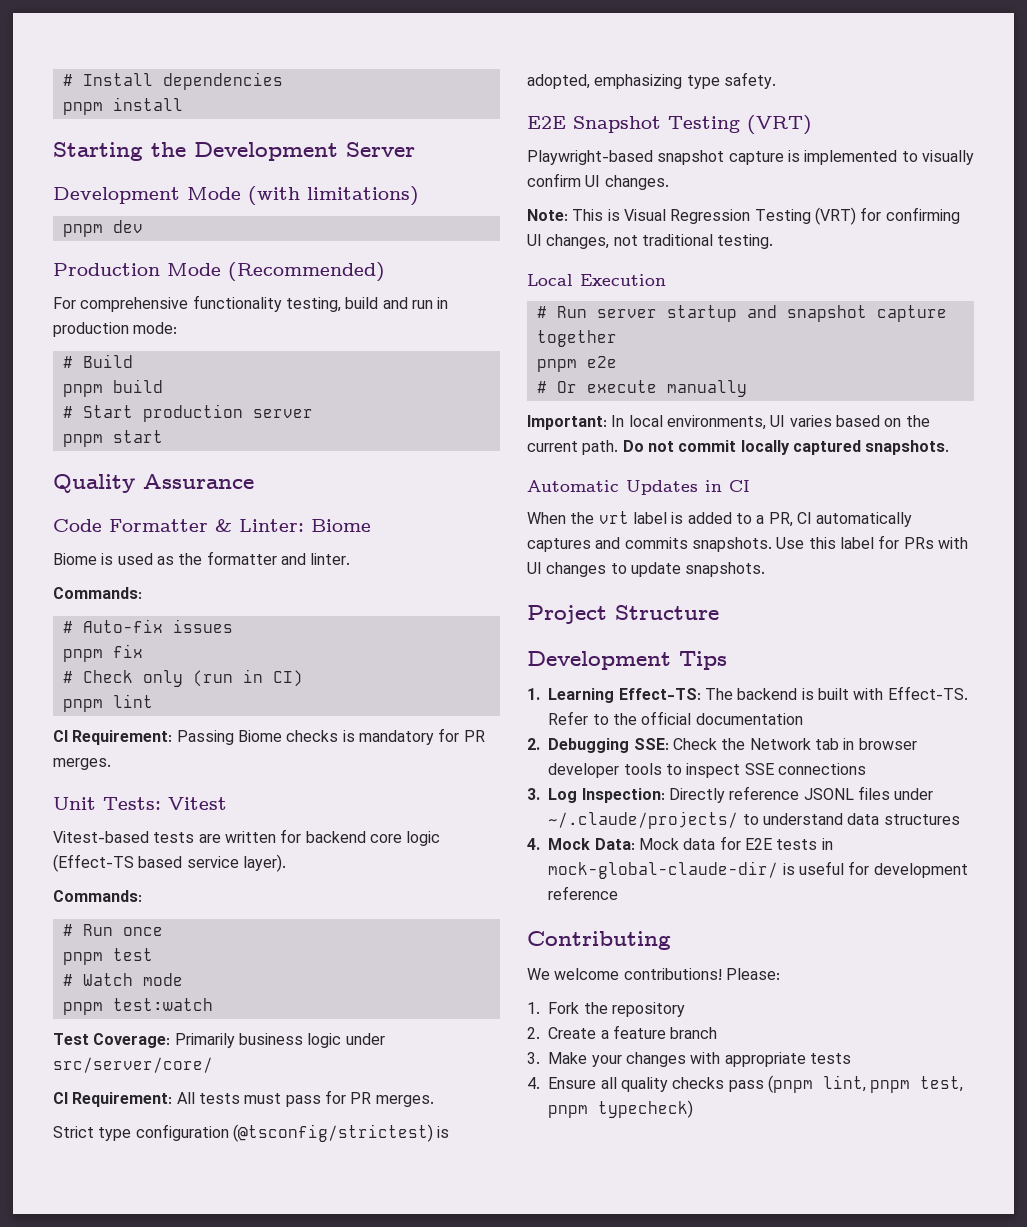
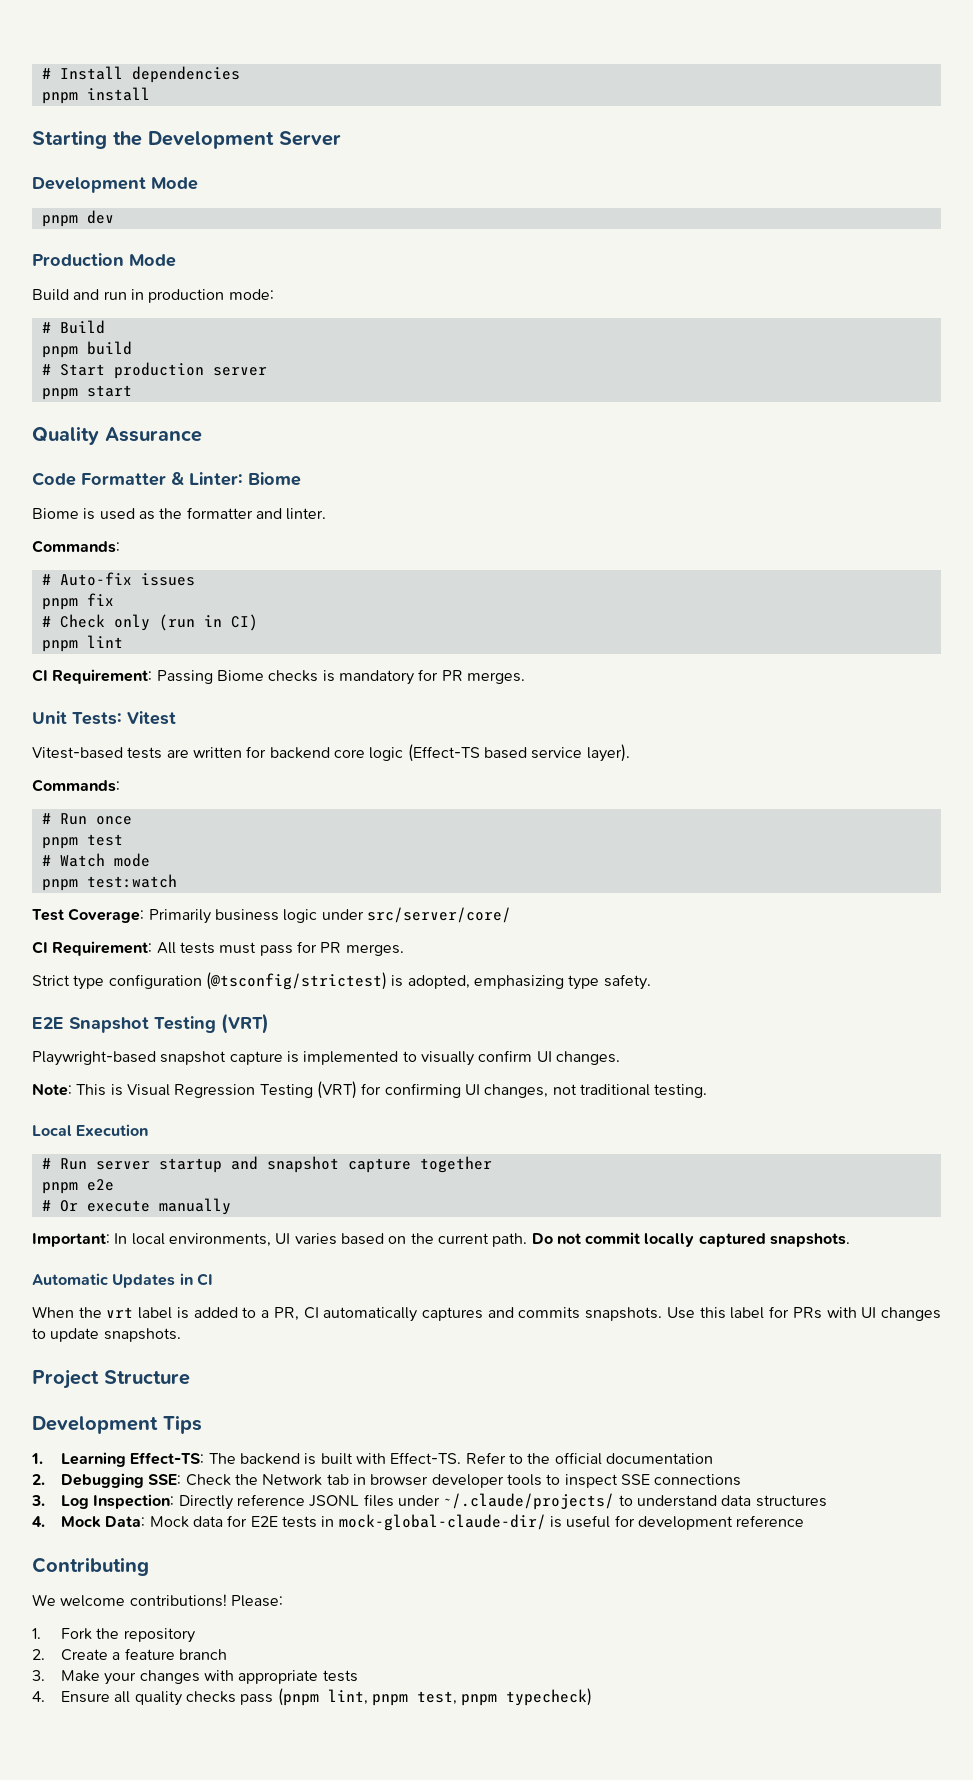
- Development Mode (with limitations)
+ Development Mode
- Production Mode (Recommended)
- For comprehensive functionality testing, build and run in production mode:
+ Production Mode
+ Build and run in production mode:

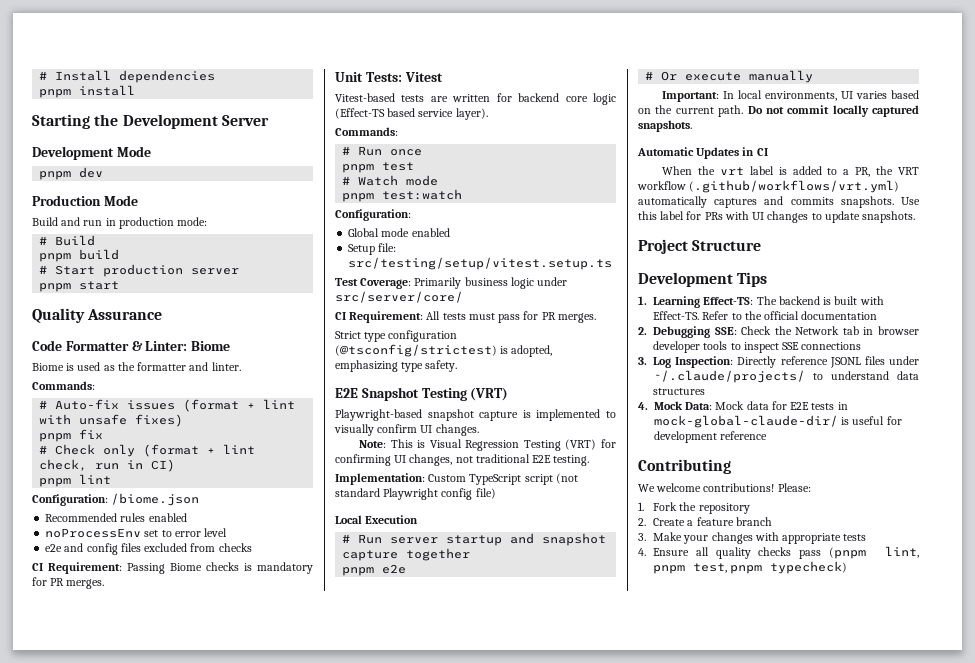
- # Auto-fix issues
+ # Auto-fix issues (format + lint with unsafe fixes)
- # Check only (run in CI)
+ # Check only (format + lint check, run in CI)
+ Configuration: /biome.json
+ Recommended rules enabled
+ noProcessEnv set to error level
+ e2e and config files excluded from checks
  pnpm test:watch
+ Configuration:
+ Global mode enabled
+ Setup file: src/testing/setup/vitest.setup.ts
- Note: This is Visual Regression Testing (VRT) for confirming UI changes, not traditional testing.
+ Note: This is Visual Regression Testing (VRT) for confirming UI changes, not traditional E2E testing.
+ Implementation: Custom TypeScript script (not standard Playwright config file)
- When the vrt label is added to a PR, CI automatically captures and commits snapshots.
+ When the vrt label is added to a PR, the VRT workflow (.github/workflows/vrt.yml) automatically captures and commits snapshots.

